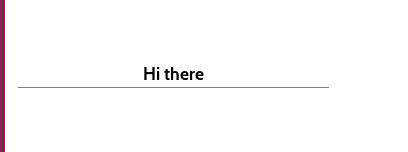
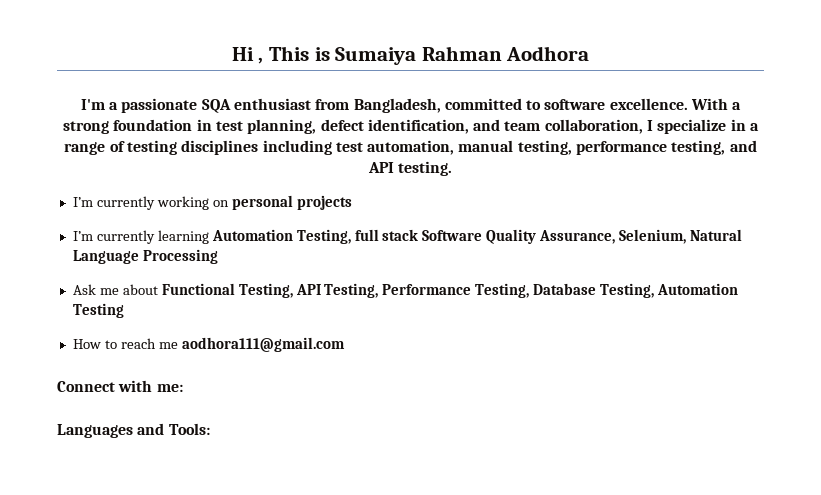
- Hi there
+ Hi , This is Sumaiya Rahman Aodhora
+ I'm a passionate SQA enthusiast from Bangladesh, committed to software excellence. With a strong foundation in test planning, defect identification, and team collaboration, I specialize in a range of testing disciplines including test automation, manual testing, performance testing, and API testing.
+ I’m currently working on personal projects
+ I’m currently learning Automation Testing, full stack Software Quality Assurance, Selenium, Natural Language Processing
+ Ask me about Functional Testing, API Testing, Performance Testing, Database Testing, Automation Testing
+ How to reach me aodhora111@gmail.com
+ Connect with me:
+ Languages and Tools:

